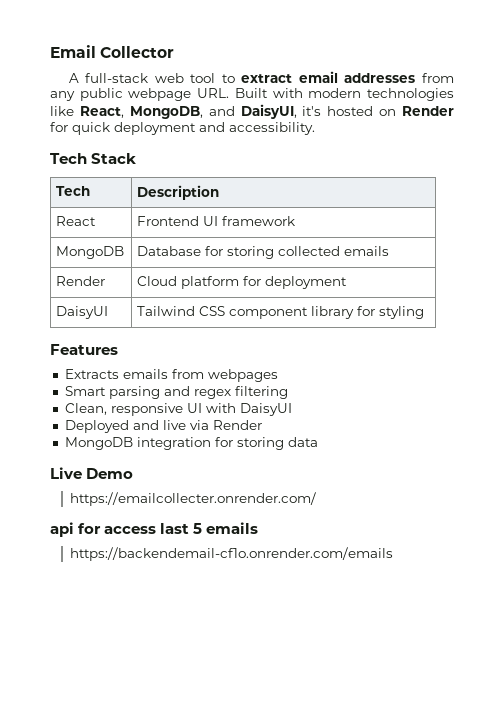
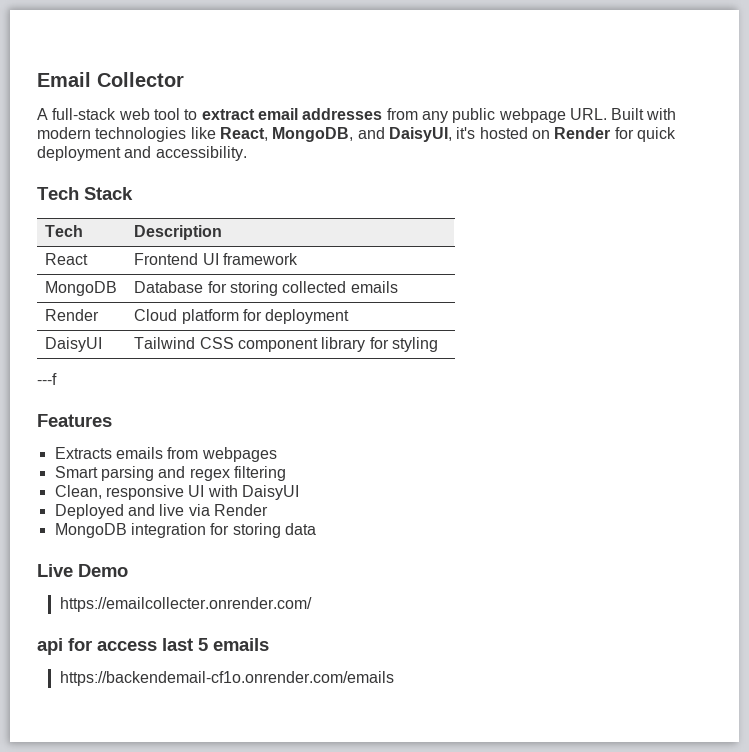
+ ---f

